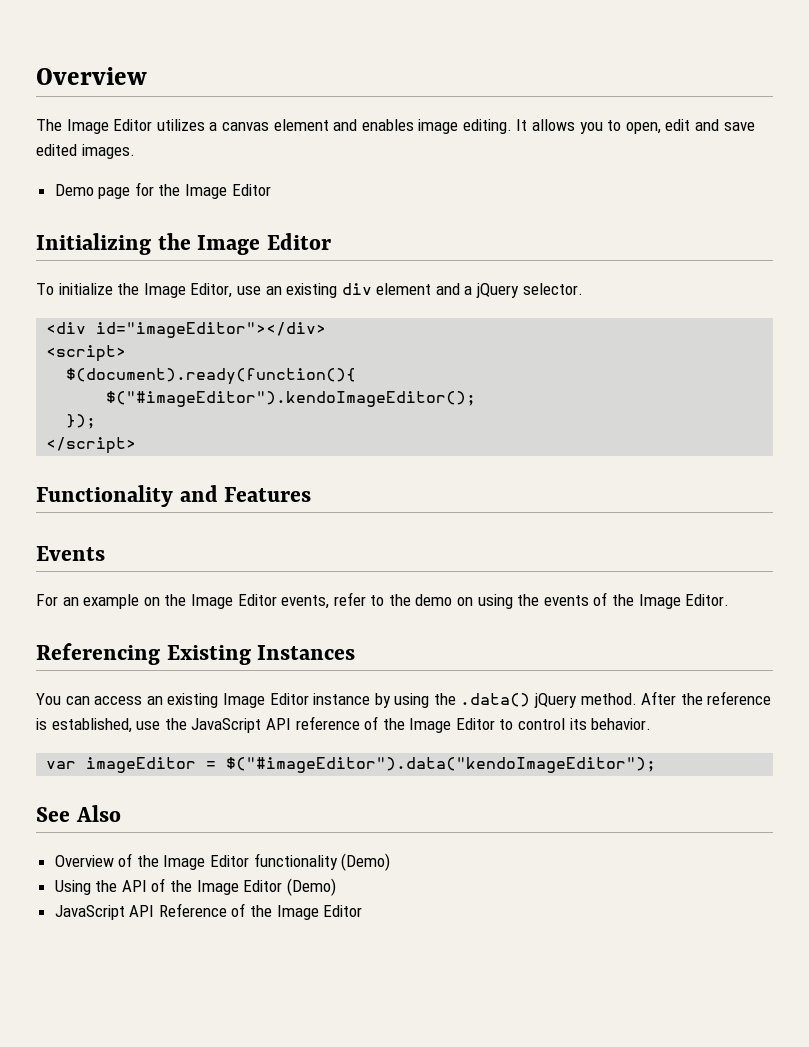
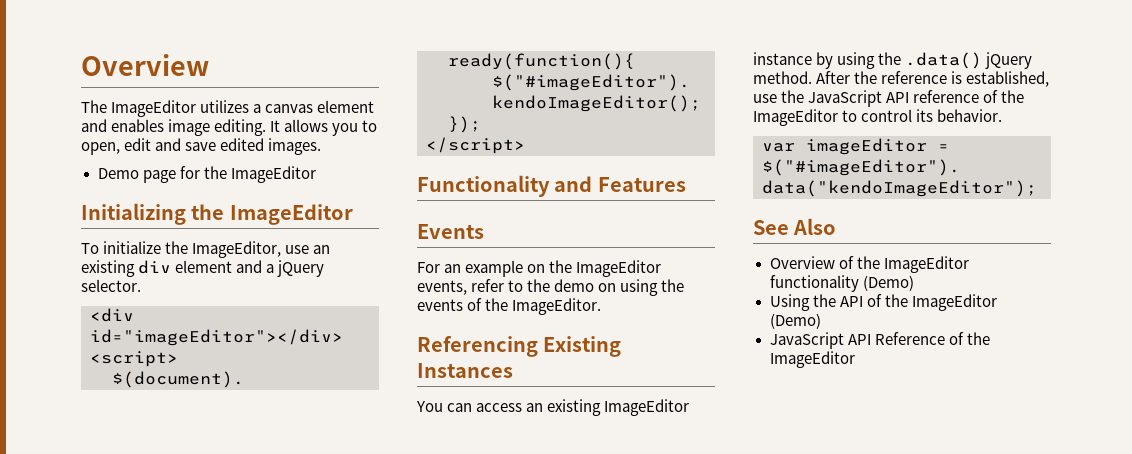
- The Image Editor utilizes a canvas element and enables image editing.
+ The ImageEditor utilizes a canvas element and enables image editing.
- Demo page for the Image Editor
+ Demo page for the ImageEditor
- Initializing the Image Editor
+ Initializing the ImageEditor
- To initialize the Image Editor, use an existing div element and a jQuery selector.
+ To initialize the ImageEditor, use an existing div element and a jQuery selector.
- For an example on the Image Editor events, refer to the demo on using the events of the Image Editor.
+ For an example on the ImageEditor events, refer to the demo on using the events of the ImageEditor.
- You can access an existing Image Editor instance by using the .data() jQuery method.
+ You can access an existing ImageEditor instance by using the .data() jQuery method.
- After the reference is established, use the JavaScript API reference of the Image Editor to control its behavior.
+ After the reference is established, use the JavaScript API reference of the ImageEditor to control its behavior.
- Overview of the Image Editor functionality (Demo)
+ Overview of the ImageEditor functionality (Demo)
- Using the API of the Image Editor (Demo)
+ Using the API of the ImageEditor (Demo)
- JavaScript API Reference of the Image Editor
+ JavaScript API Reference of the ImageEditor

